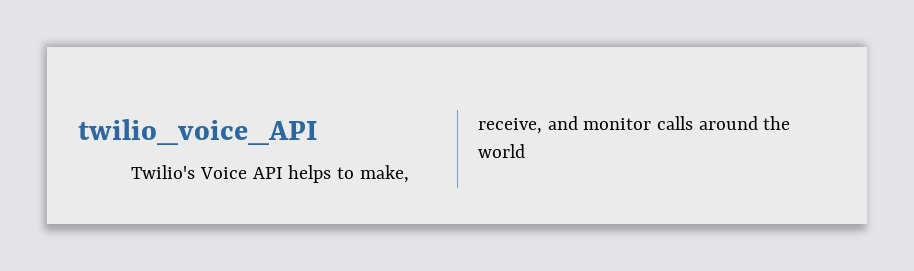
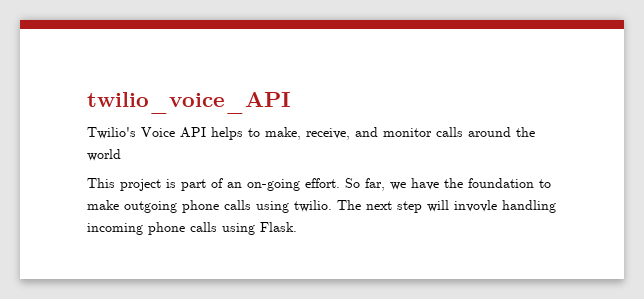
+ This project is part of an on-going effort. So far, we have the foundation to make outgoing phone calls using twilio. The next step will invovle handling incoming phone calls using Flask.

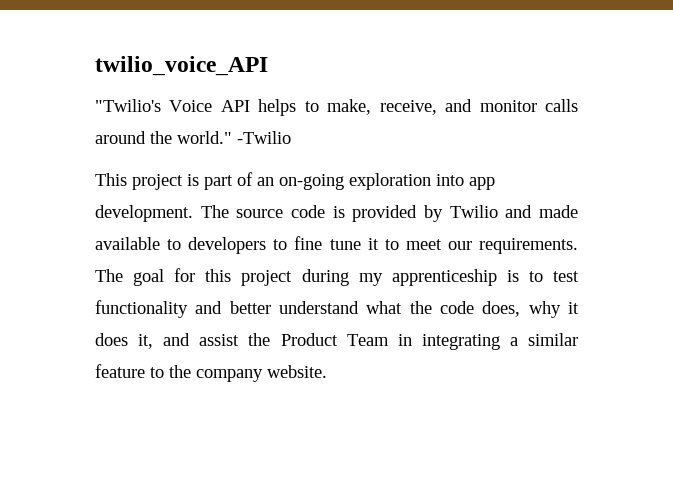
- Twilio's Voice API helps to make, receive, and monitor calls around the world
+ "Twilio's Voice API helps to make, receive, and monitor calls around the world." -Twilio
- This project is part of an on-going effort. So far, we have the foundation to make outgoing phone calls using twilio. The next step will invovle handling incoming phone calls using Flask.
+ This project is part of an on-going exploration into app development. The source code is provided by Twilio and made available to developers to fine tune it to meet our requirements. The goal for this project during my apprenticeship is to test functionality and better understand what the code does, why it does it, and assist the Product Team in integrating a similar feature to the company website.

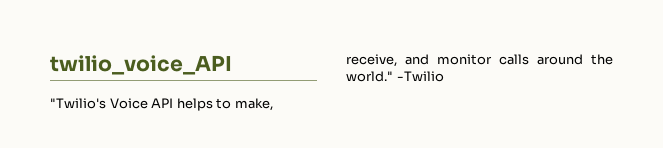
- This project is part of an on-going exploration into app development. The source code is provided by Twilio and made available to developers to fine tune it to meet our requirements. The goal for this project during my apprenticeship is to test functionality and better understand what the code does, why it does it, and assist the Product Team in integrating a similar feature to the company website.

